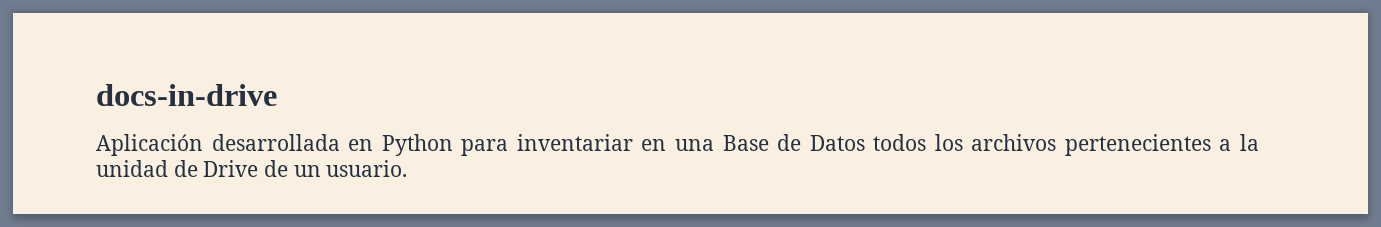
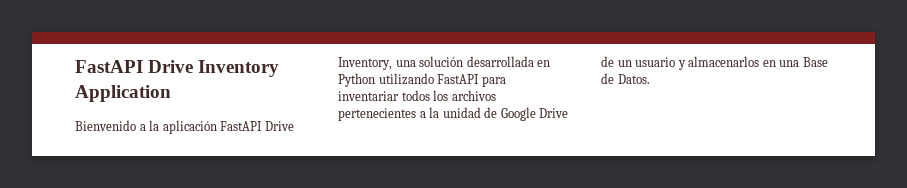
- docs-in-drive
- Aplicación desarrollada en Python para inventariar en una Base de Datos todos los archivos pertenecientes a la unidad de Drive de un usuario.
+ FastAPI Drive Inventory Application
+ Bienvenido a la aplicación FastAPI Drive Inventory, una solución desarrollada en Python utilizando FastAPI para inventariar todos los archivos pertenecientes a la unidad de Google Drive de un usuario y almacenarlos en una Base de Datos.

